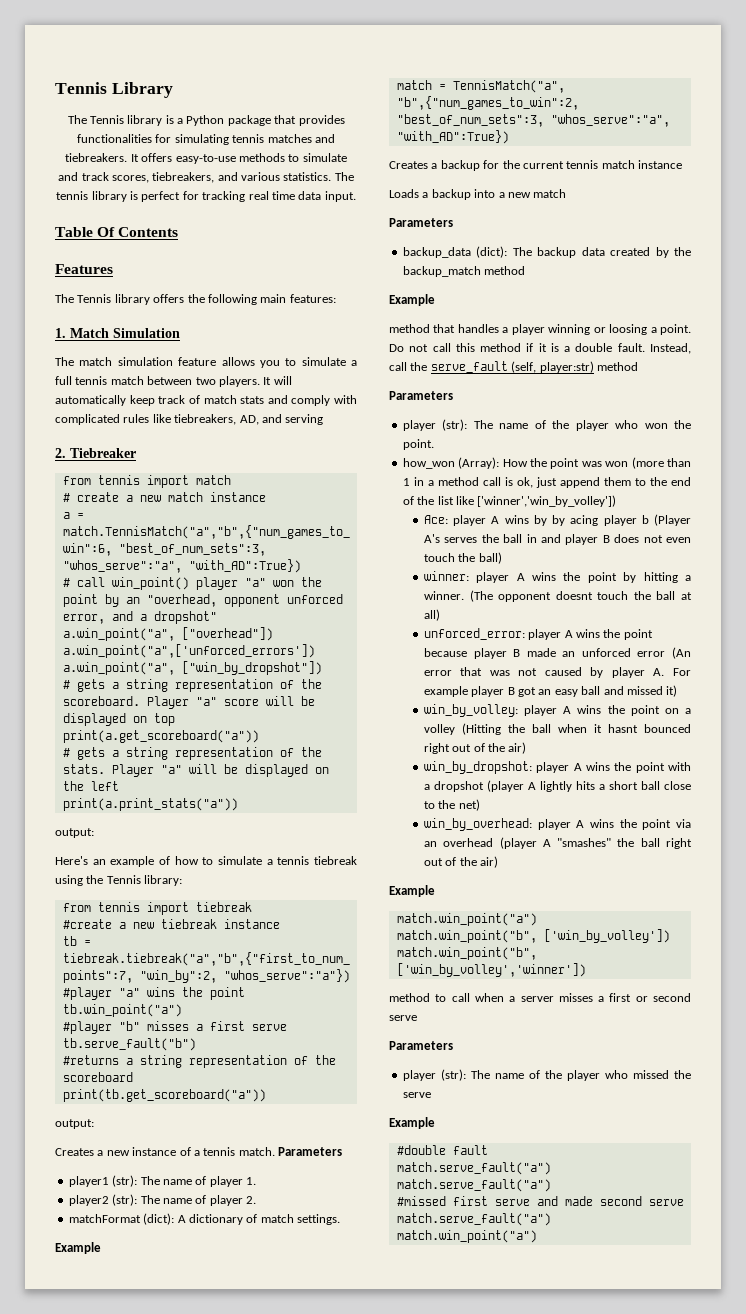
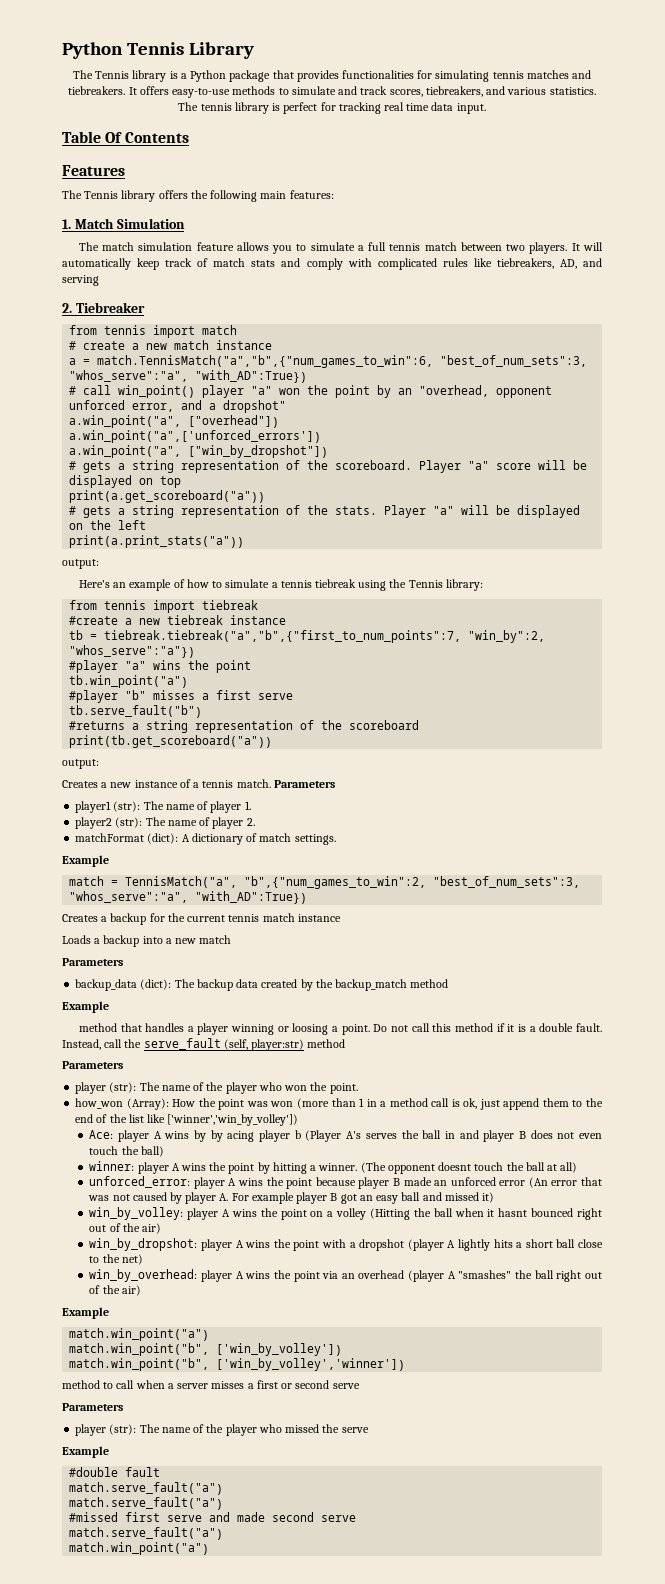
- Tennis Library
+ Python Tennis Library

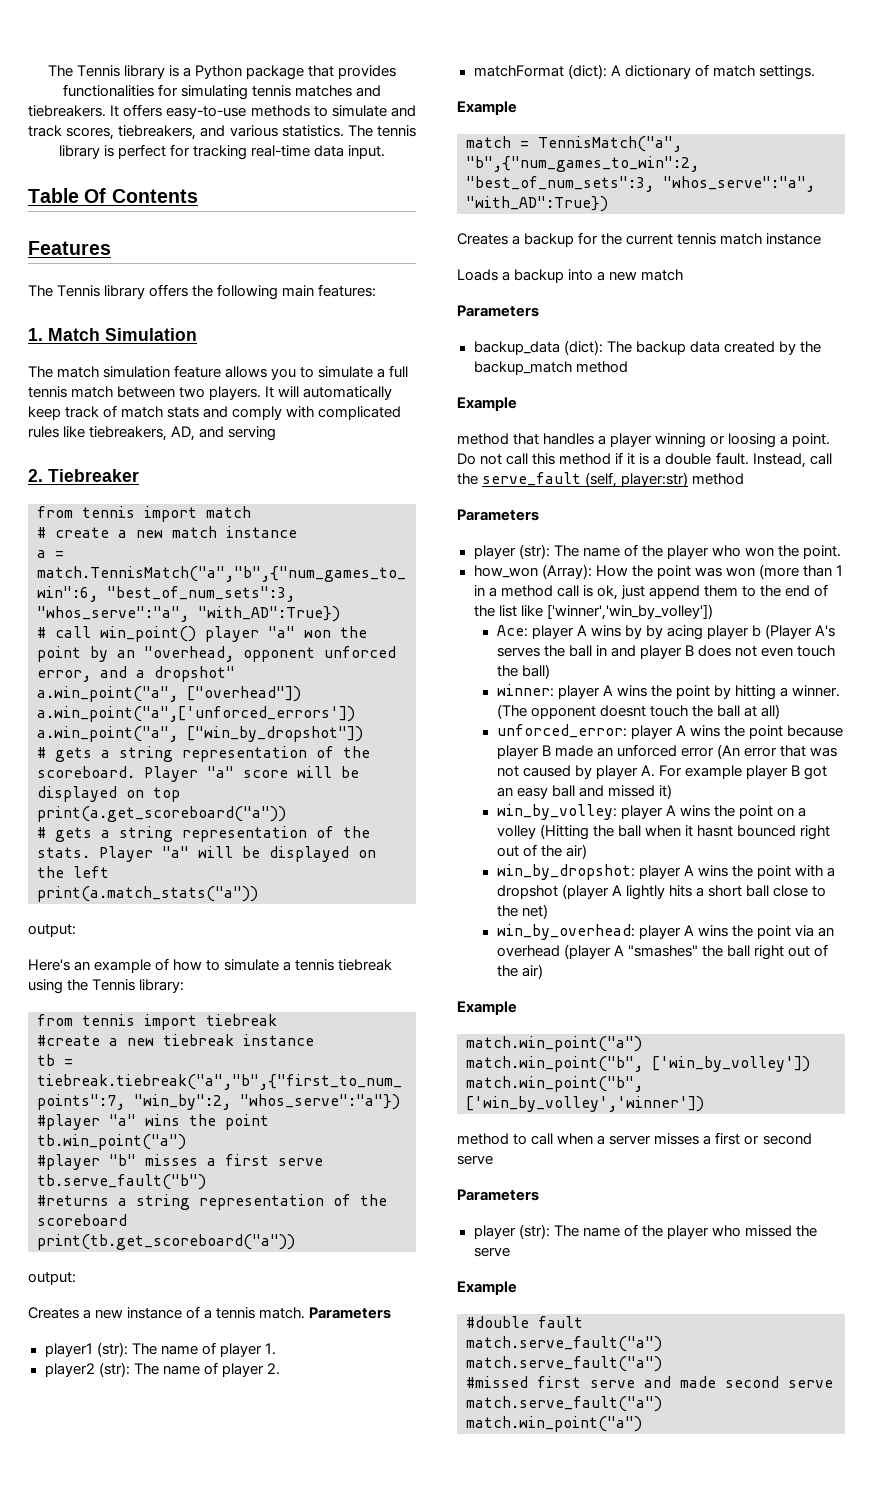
- Python Tennis Library
- The tennis library is perfect for tracking real time data input.
+ The tennis library is perfect for tracking real-time data input.
- print(a.print_stats("a"))
+ print(a.match_stats("a"))

